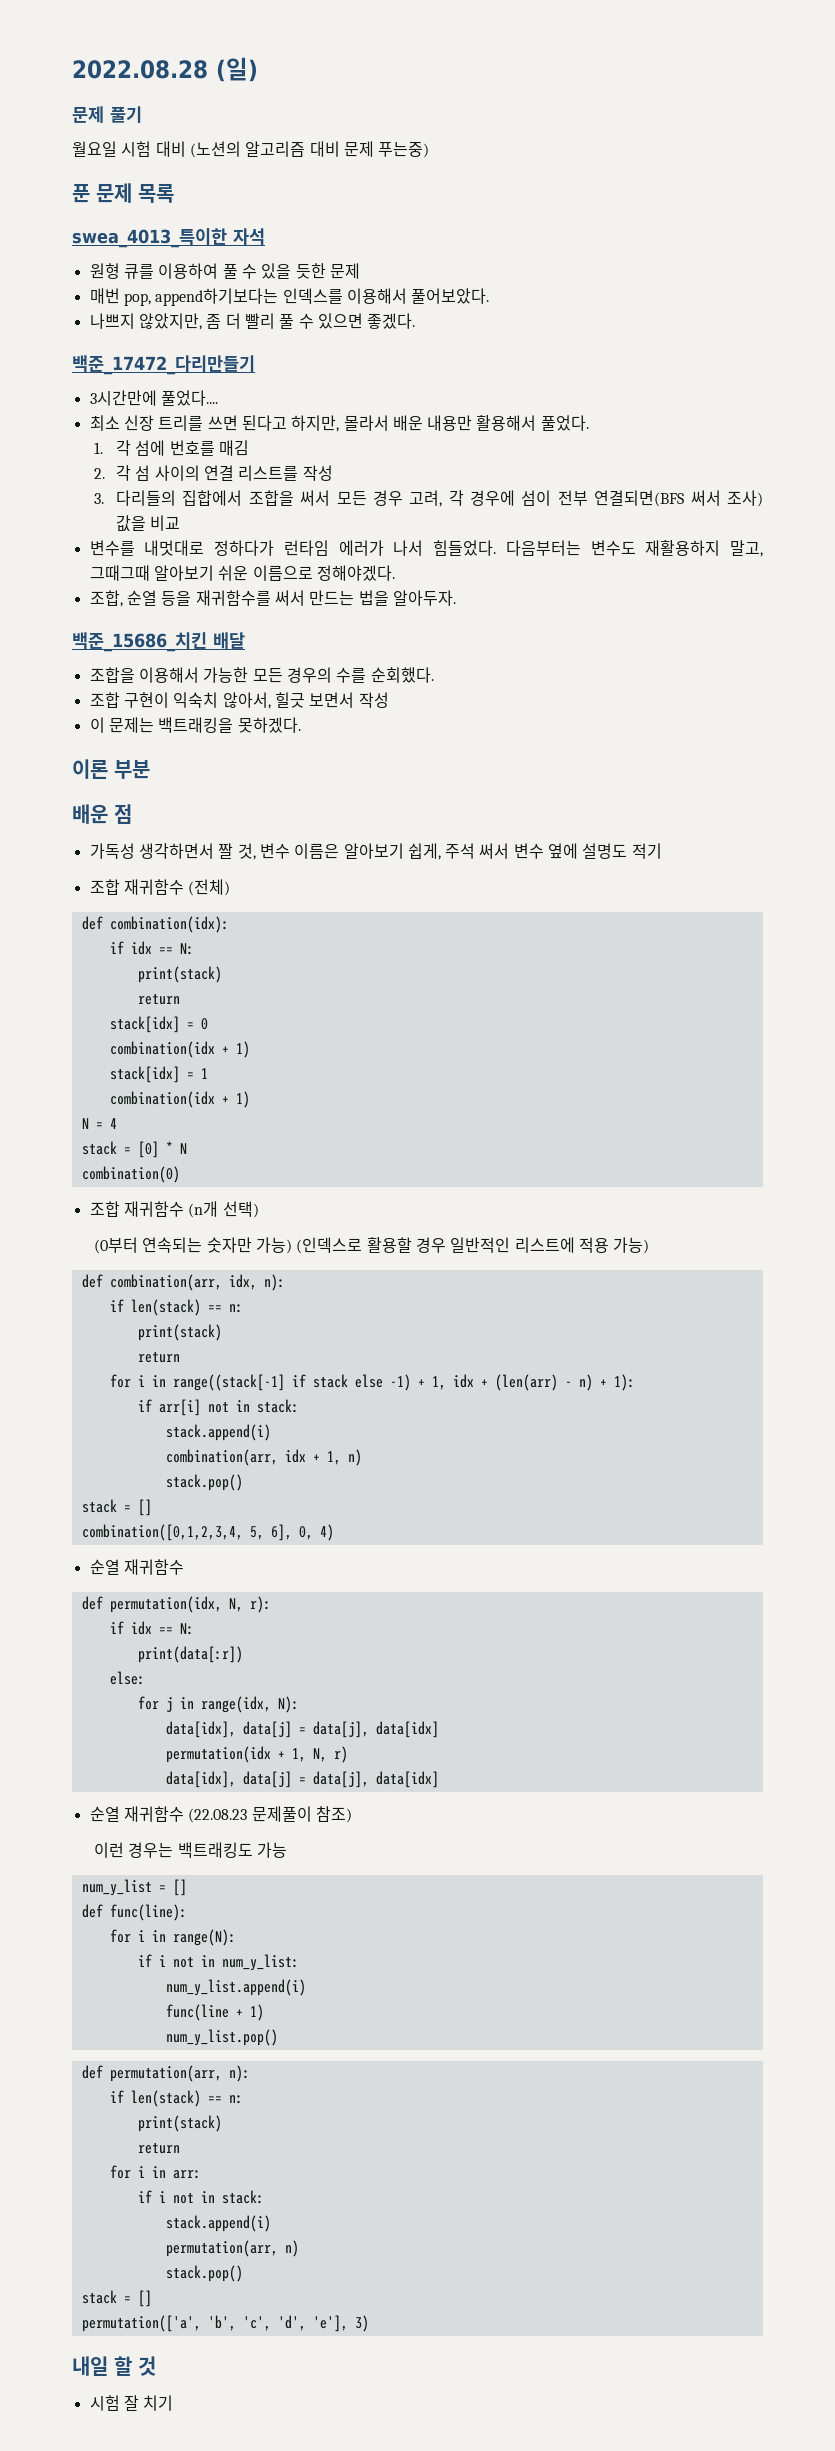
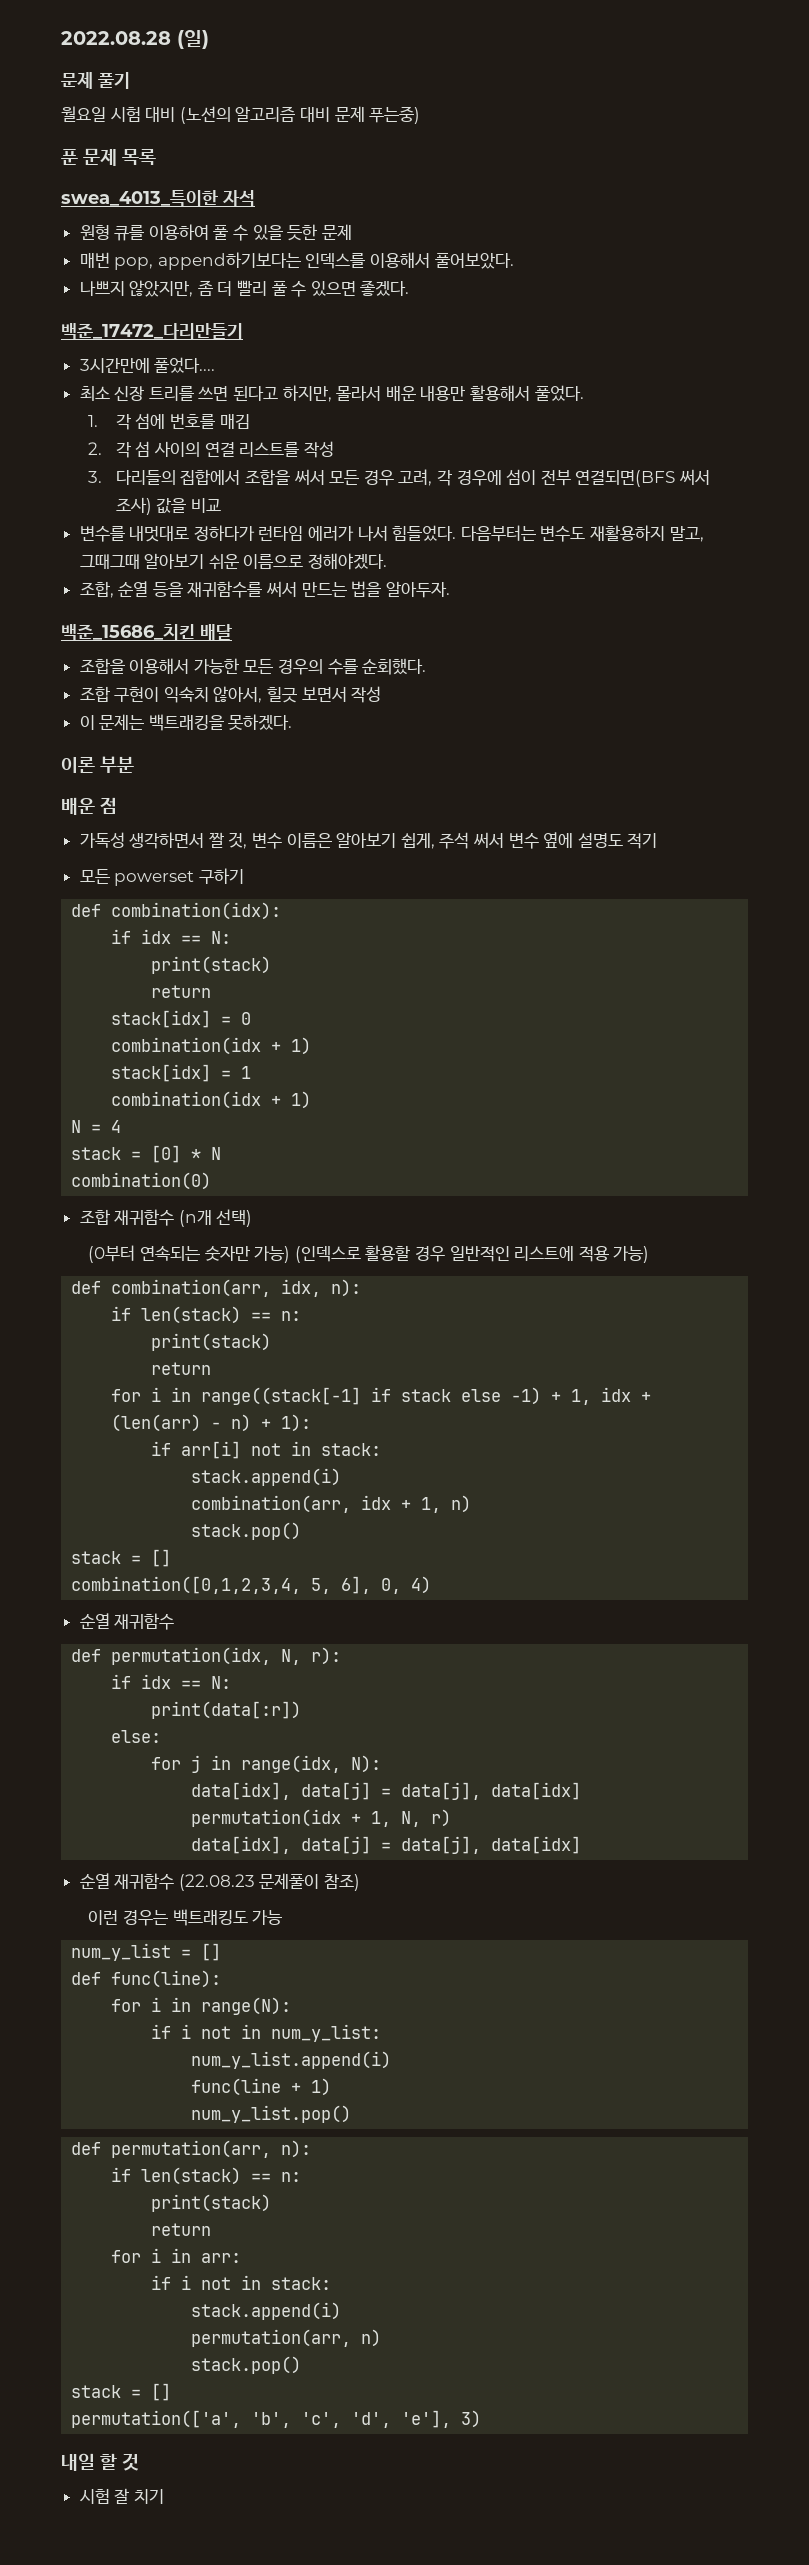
- 조합 재귀함수 (전체)
+ 모든 powerset 구하기

